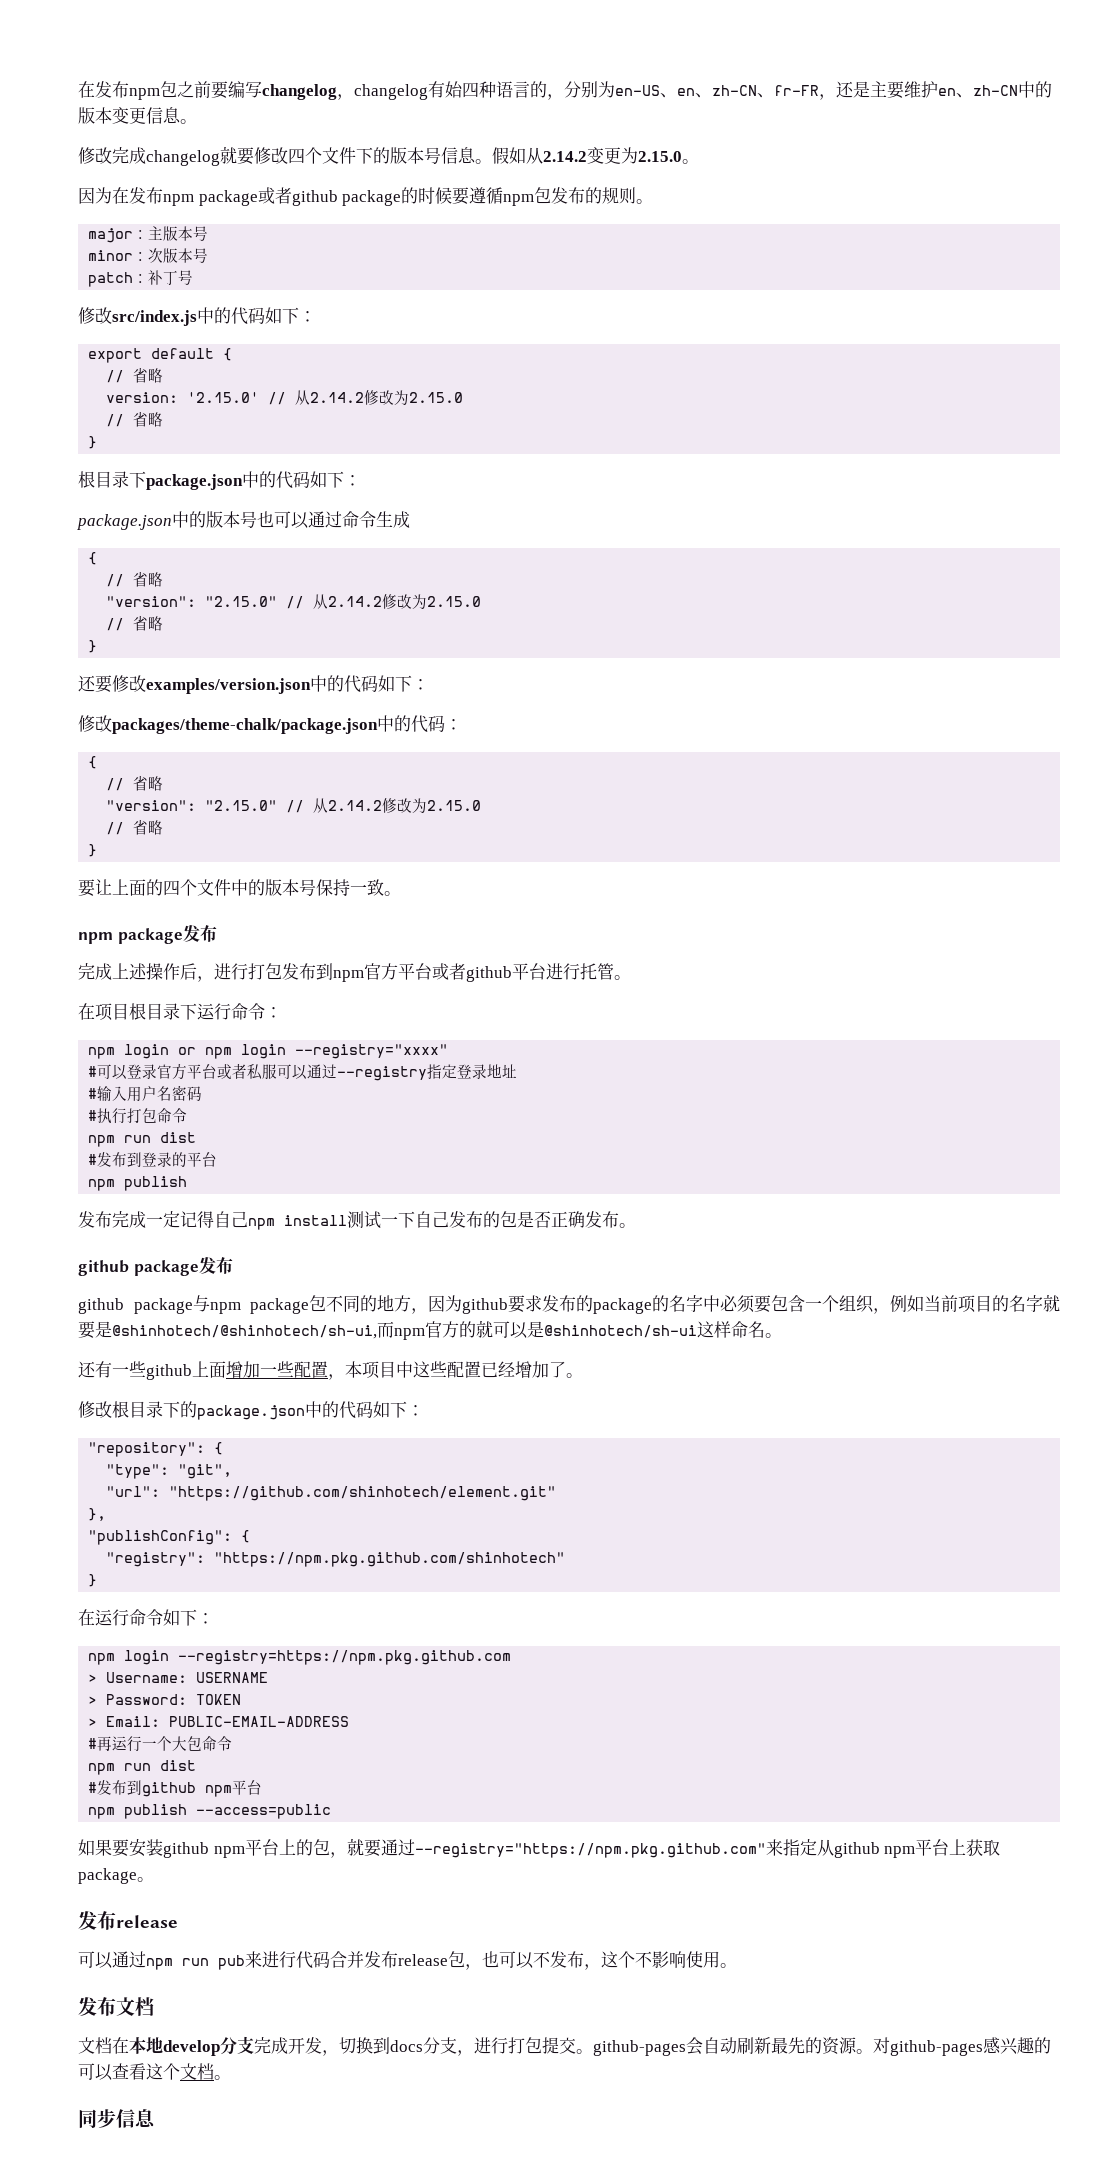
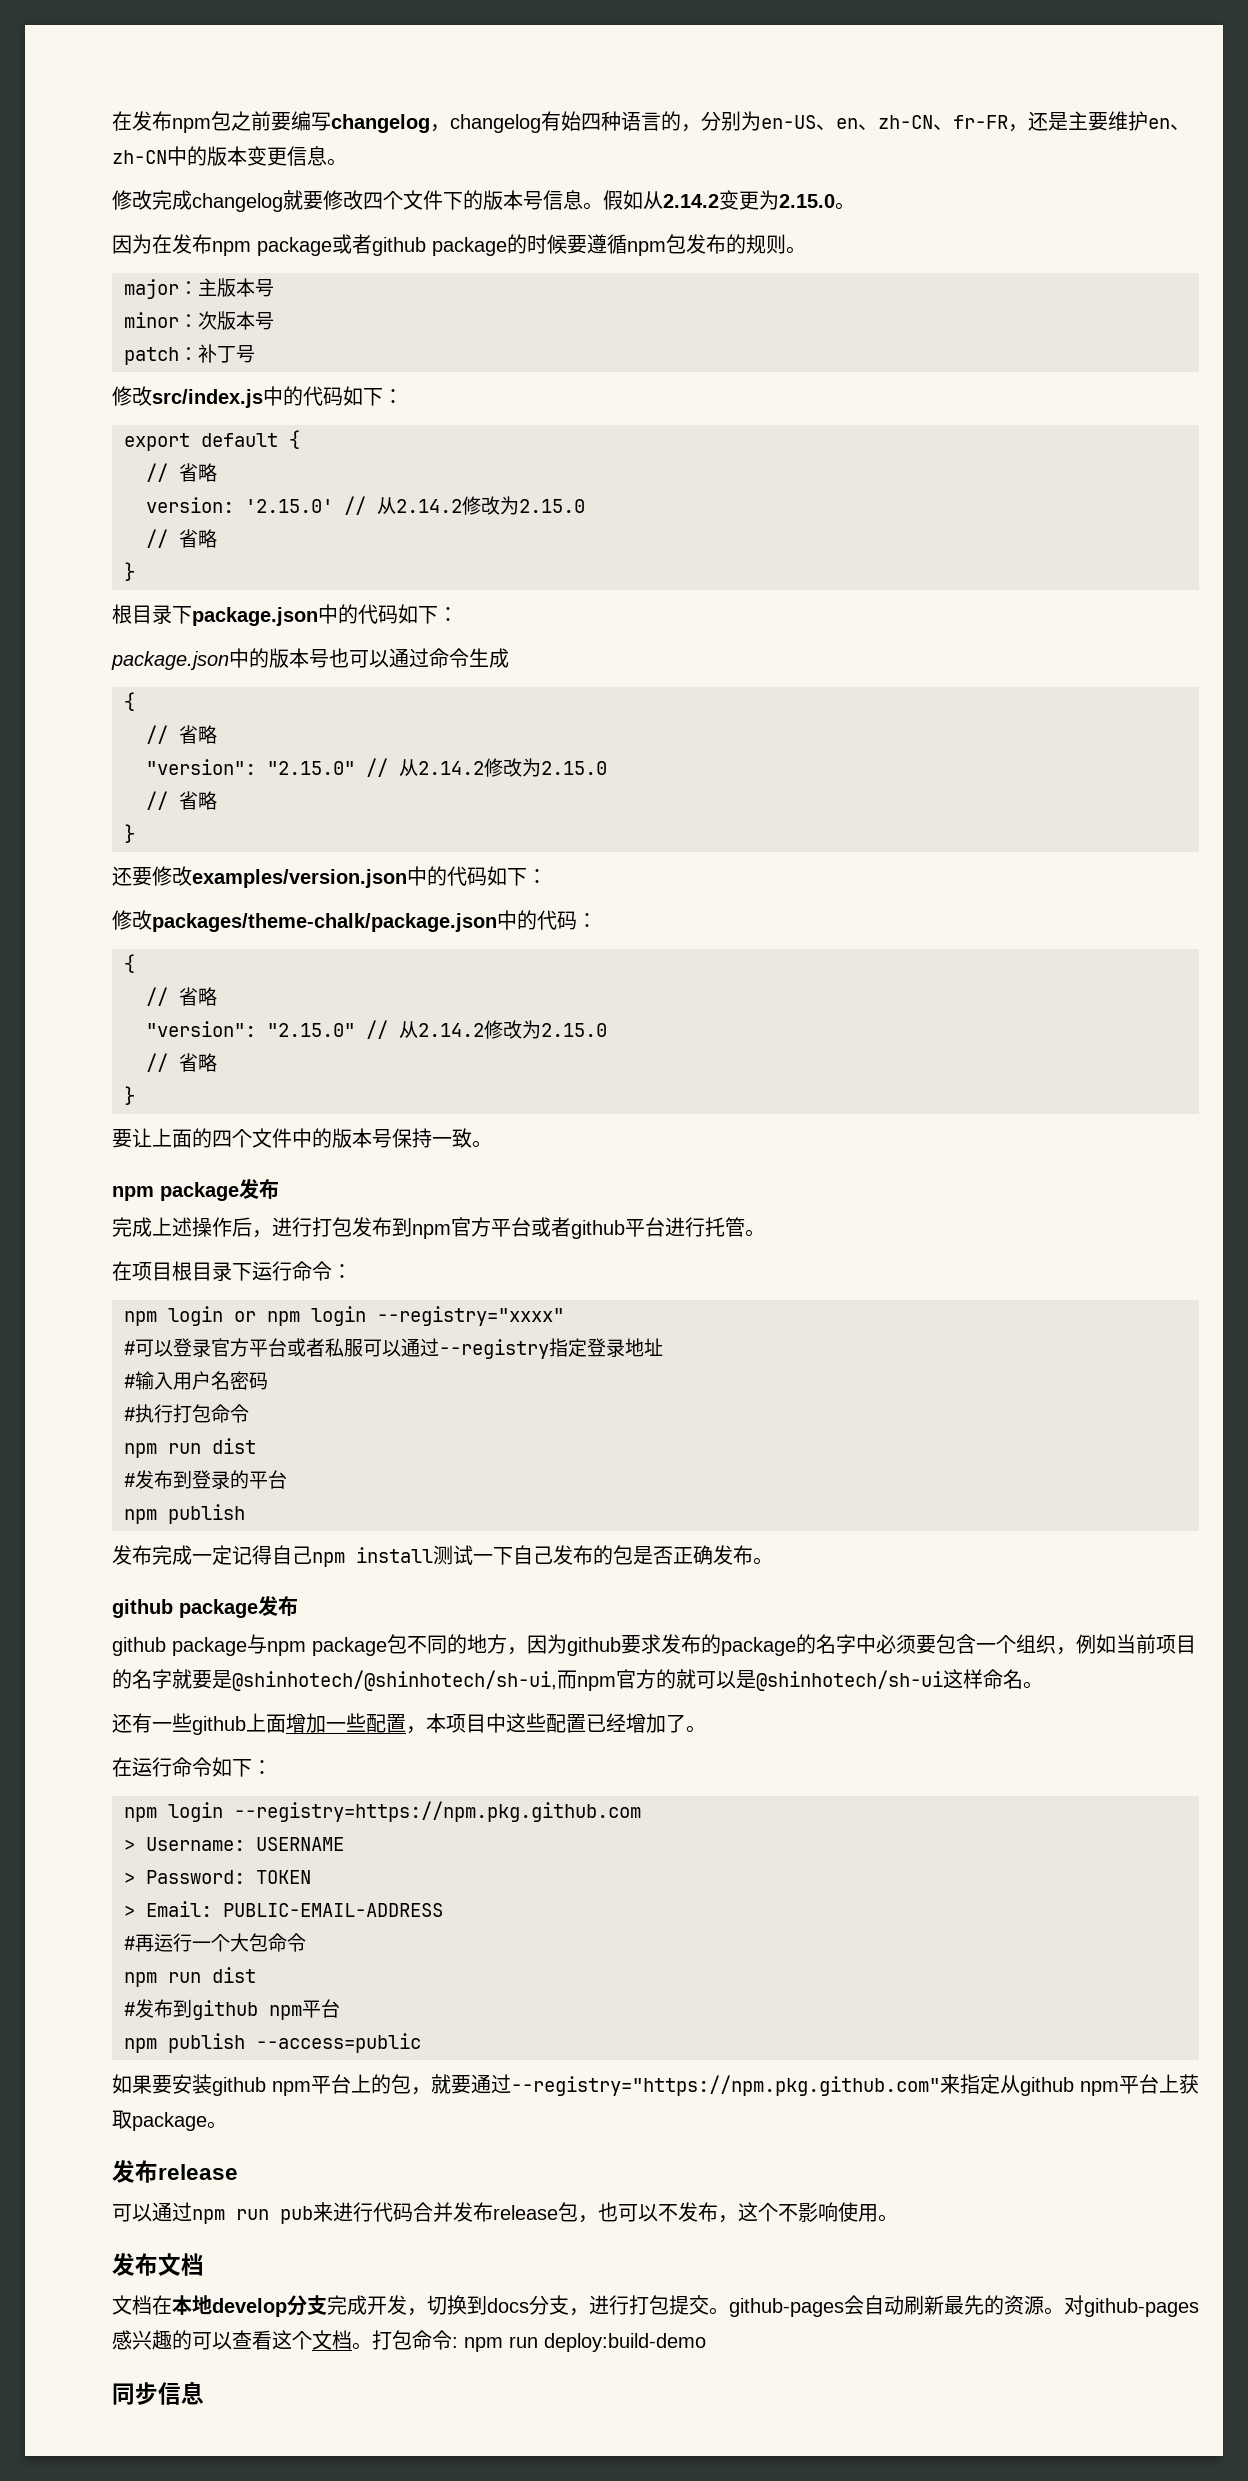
- 修改根目录下的package.json中的代码如下：
- "repository": {
- "type": "git",
- "url": "https://github.com/shinhotech/element.git"
- },
- "publishConfig": {
- "registry": "https://npm.pkg.github.com/shinhotech"
- }
+ 打包命令: npm run deploy:build-demo

